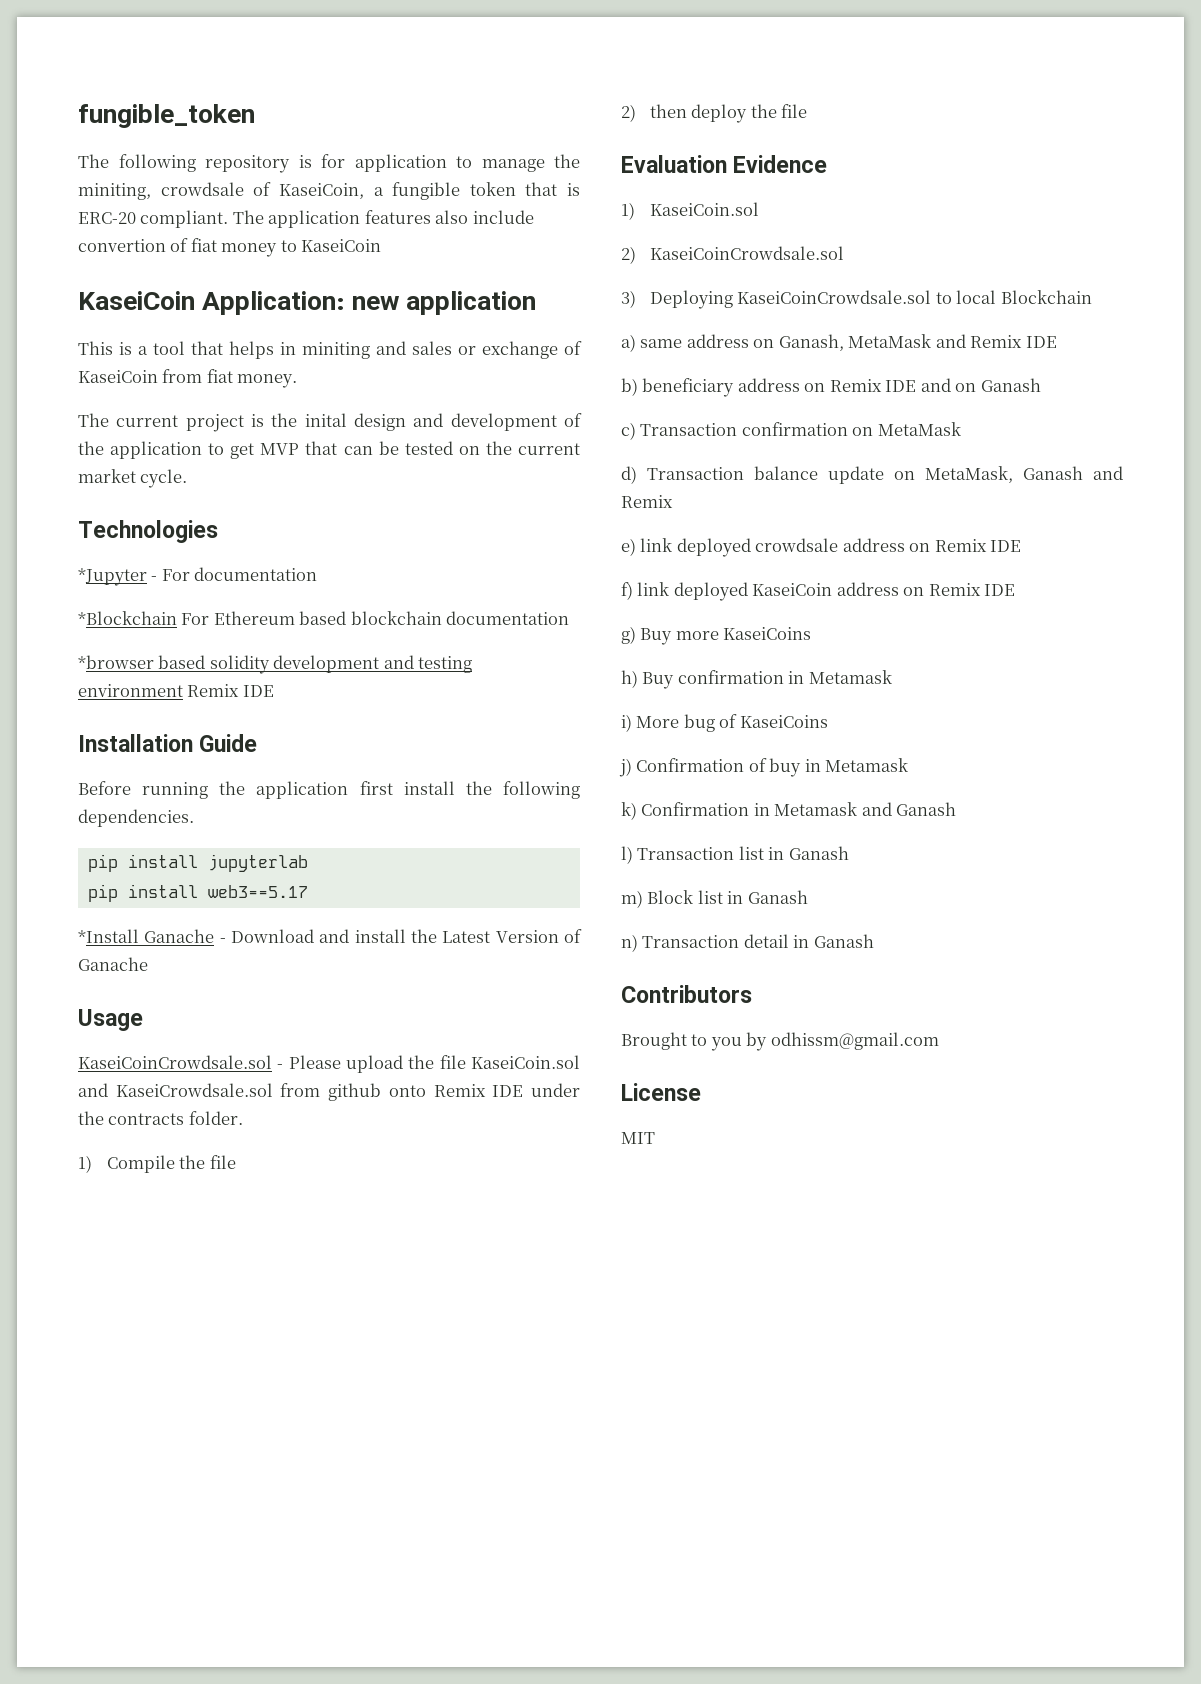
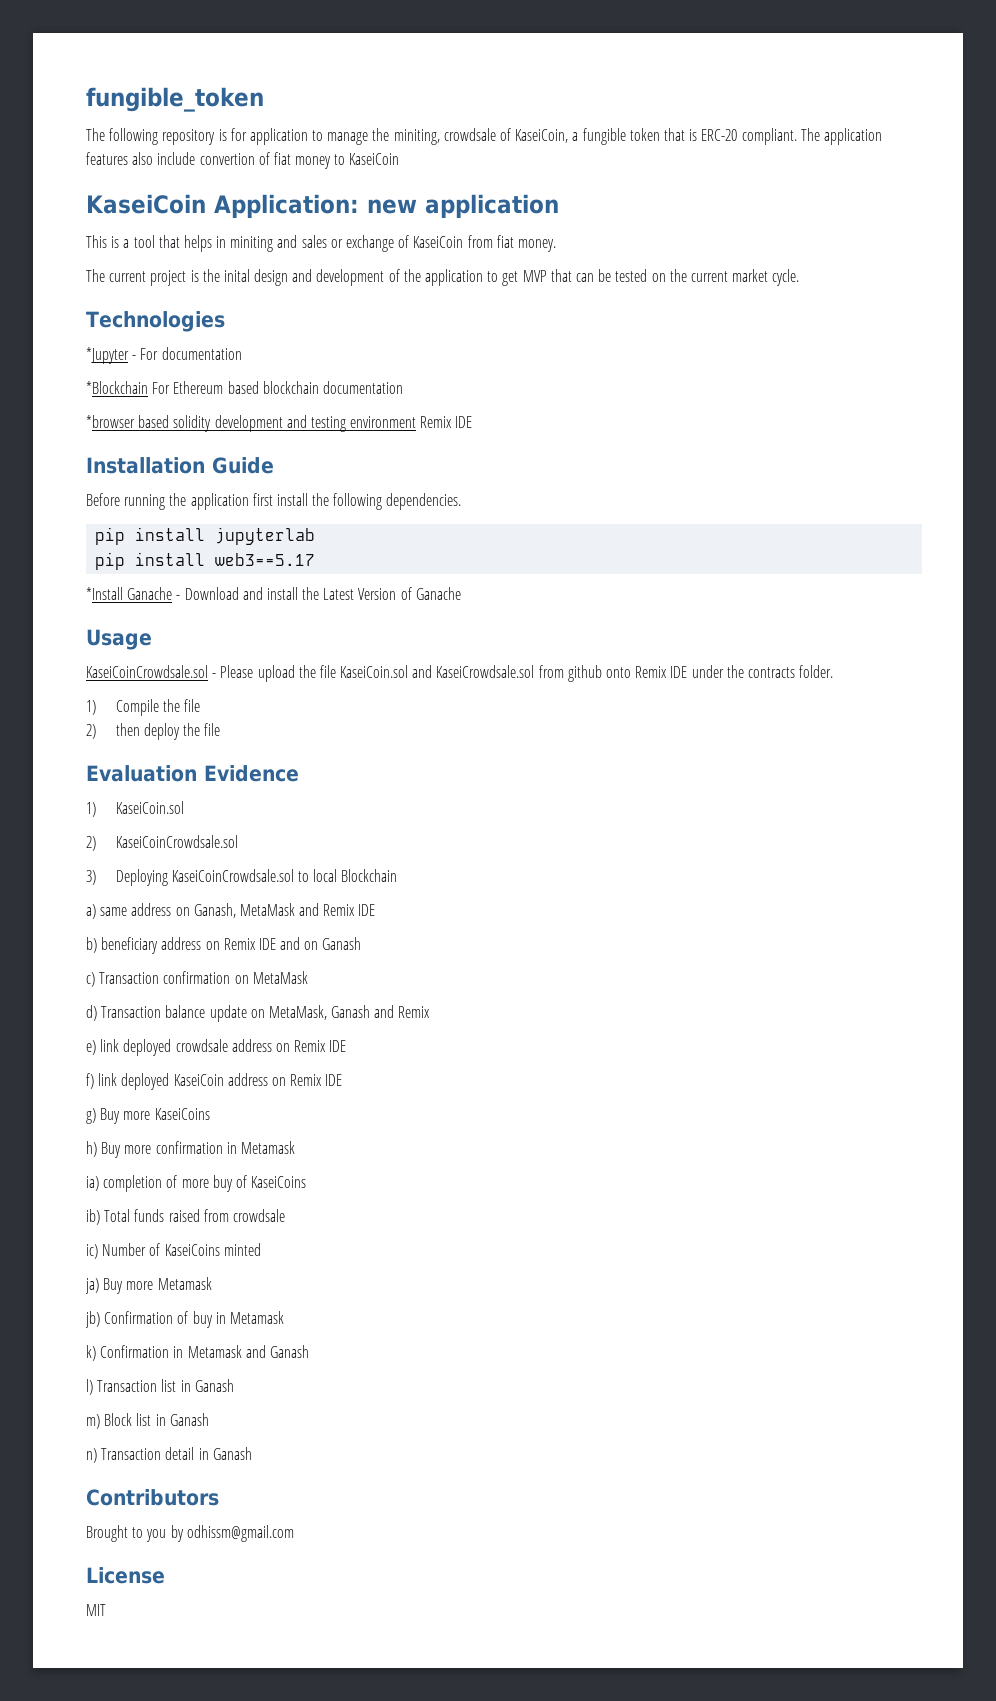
- h) Buy confirmation in Metamask
+ h) Buy more confirmation in Metamask
- i) More bug of KaseiCoins
- j) Confirmation of buy in Metamask
+ ia) completion of more buy of KaseiCoins
+ ib) Total funds raised from crowdsale
+ ic) Number of KaseiCoins minted
+ ja) Buy more Metamask
+ jb) Confirmation of buy in Metamask

